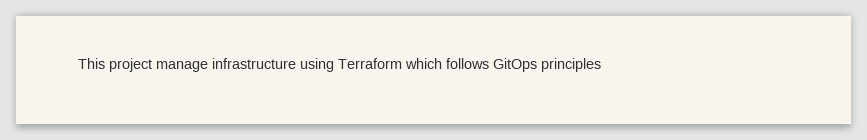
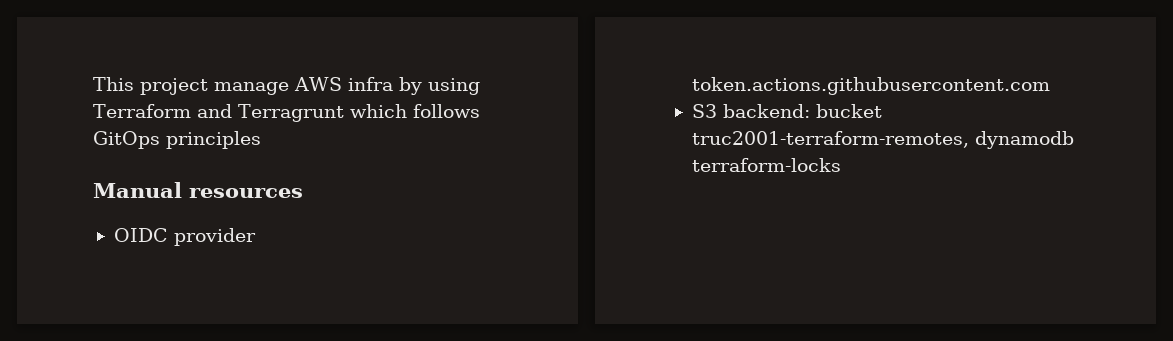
- This project manage infrastructure using Terraform which follows GitOps principles
+ This project manage AWS infra by using Terraform and Terragrunt which follows GitOps principles
+ Manual resources
+ OIDC provider token.actions.githubusercontent.com
+ S3 backend: bucket truc2001-terraform-remotes, dynamodb terraform-locks

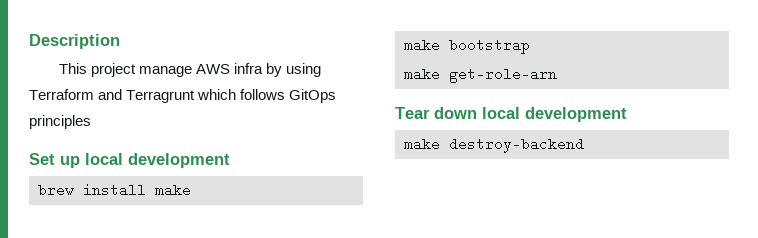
+ Description
- Manual resources
- OIDC provider token.actions.githubusercontent.com
- S3 backend: bucket truc2001-terraform-remotes, dynamodb terraform-locks
+ Set up local development
+ brew install make
+ make bootstrap
+ make get-role-arn
+ Tear down local development
+ make destroy-backend

